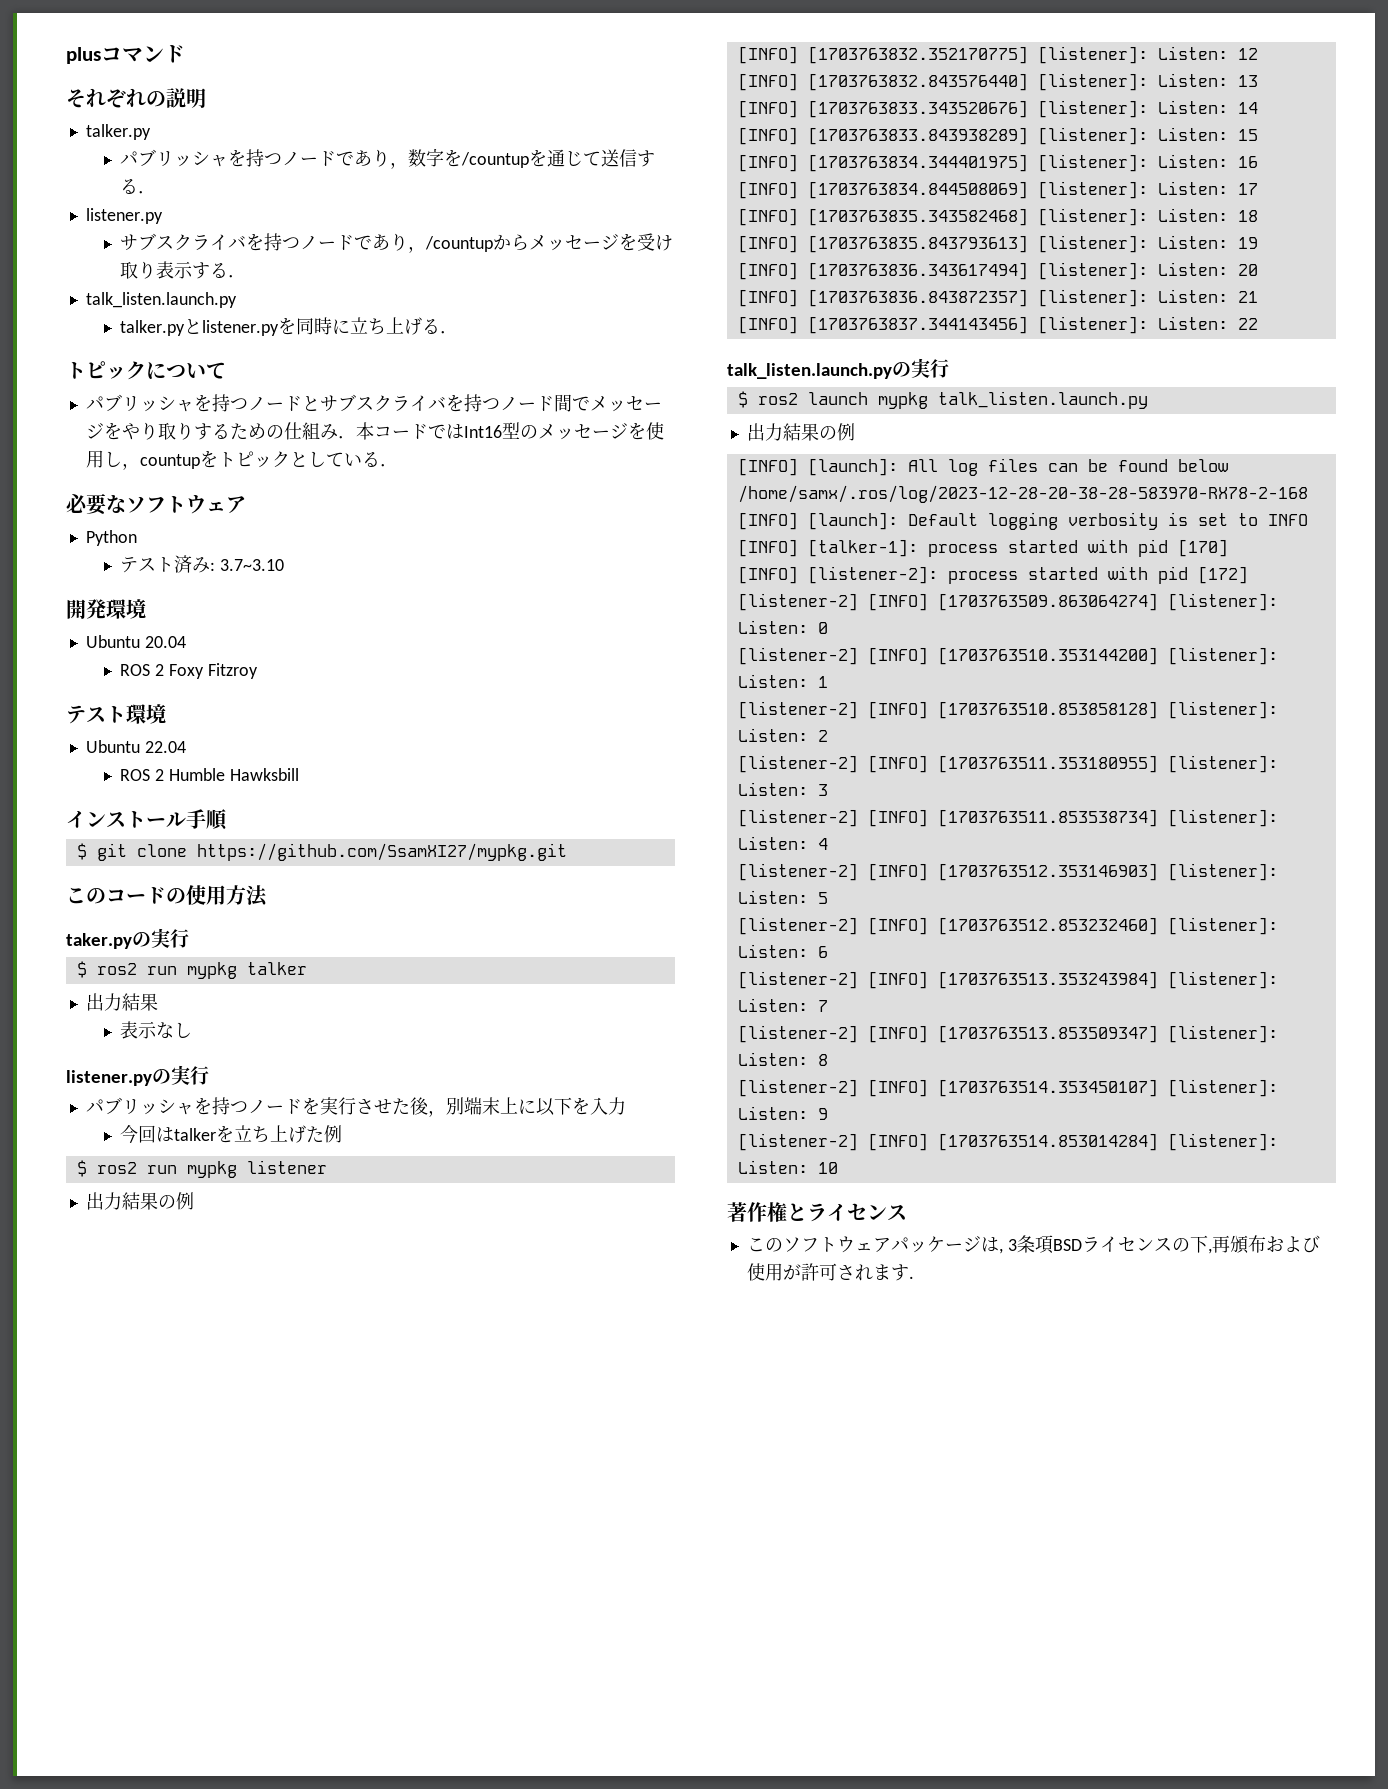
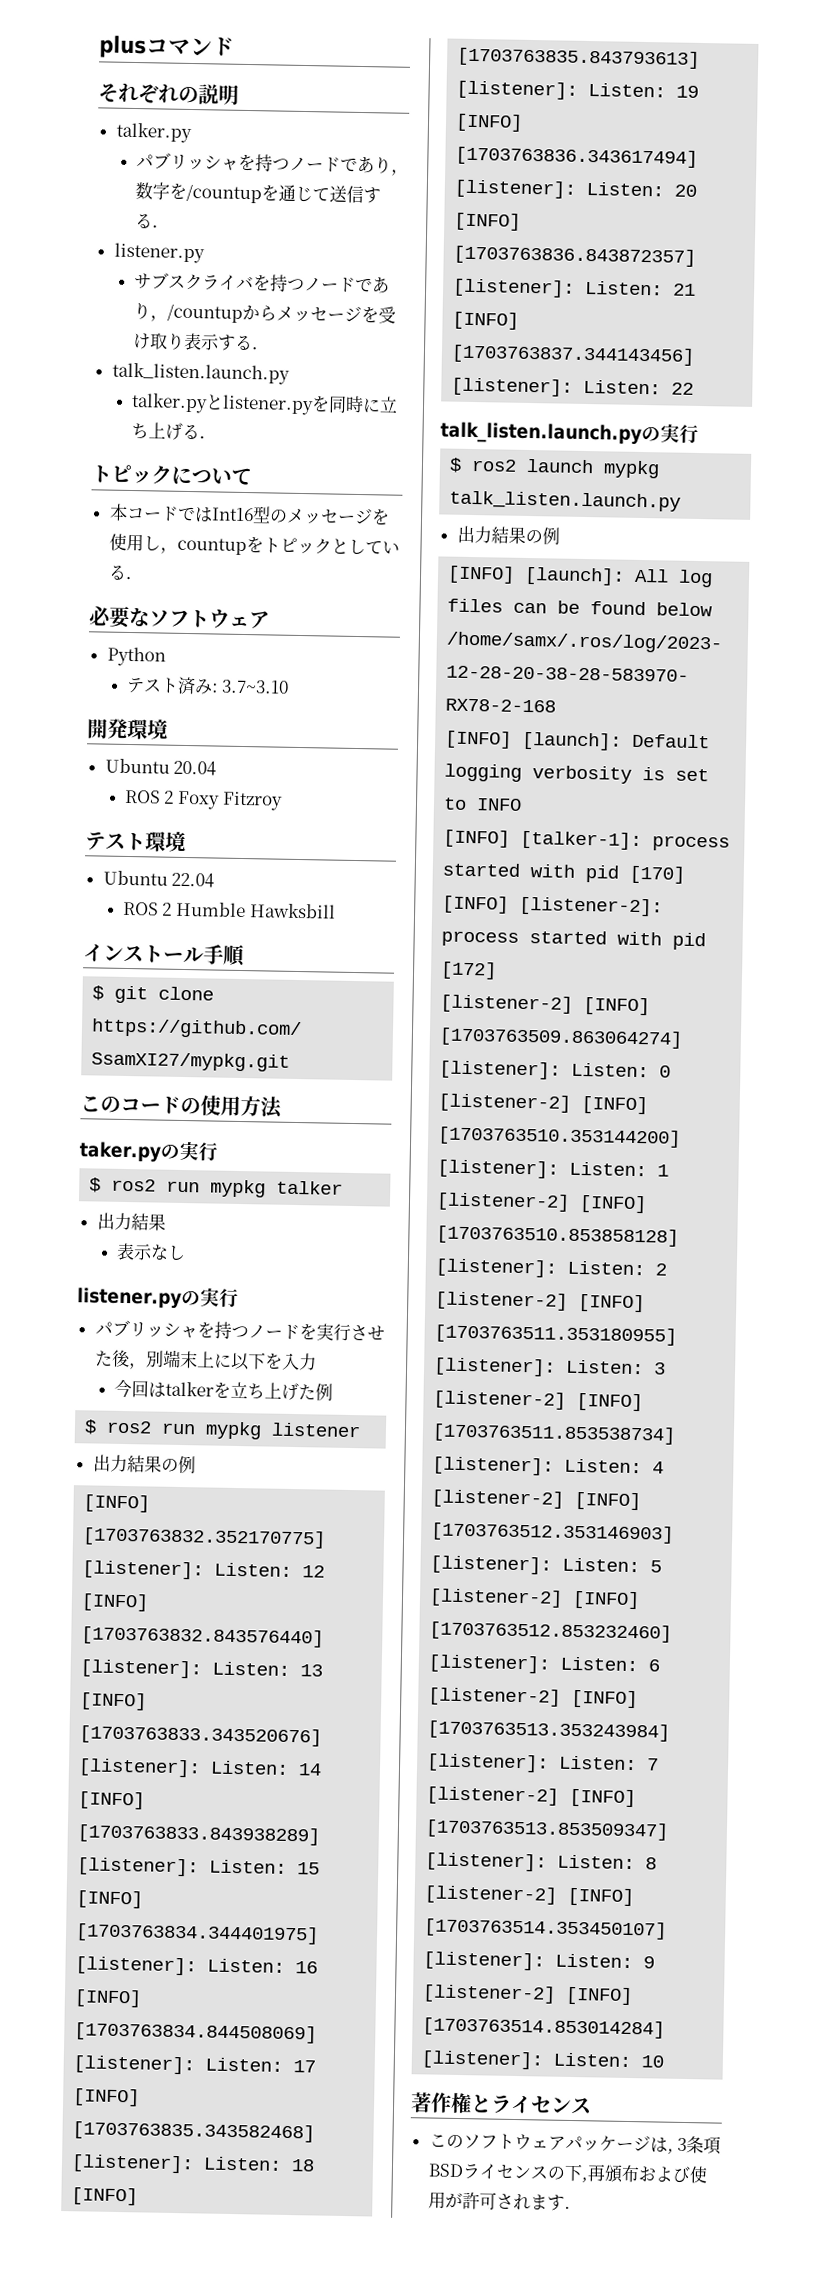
- パブリッシャを持つノードとサブスクライバを持つノード間でメッセージをやり取りするための仕組み．本コードではInt16型のメッセージを使用し，countupをトピックとしている．
+ 本コードではInt16型のメッセージを使用し，countupをトピックとしている．

